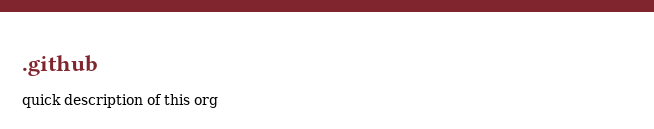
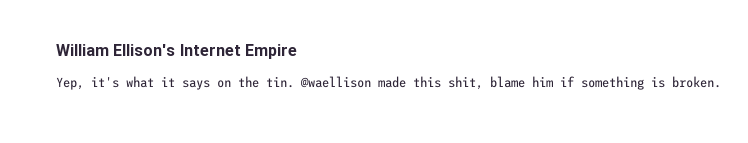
- .github
- quick description of this org
+ William Ellison's Internet Empire
+ Yep, it's what it says on the tin. @waellison made this shit, blame him if something is broken.

